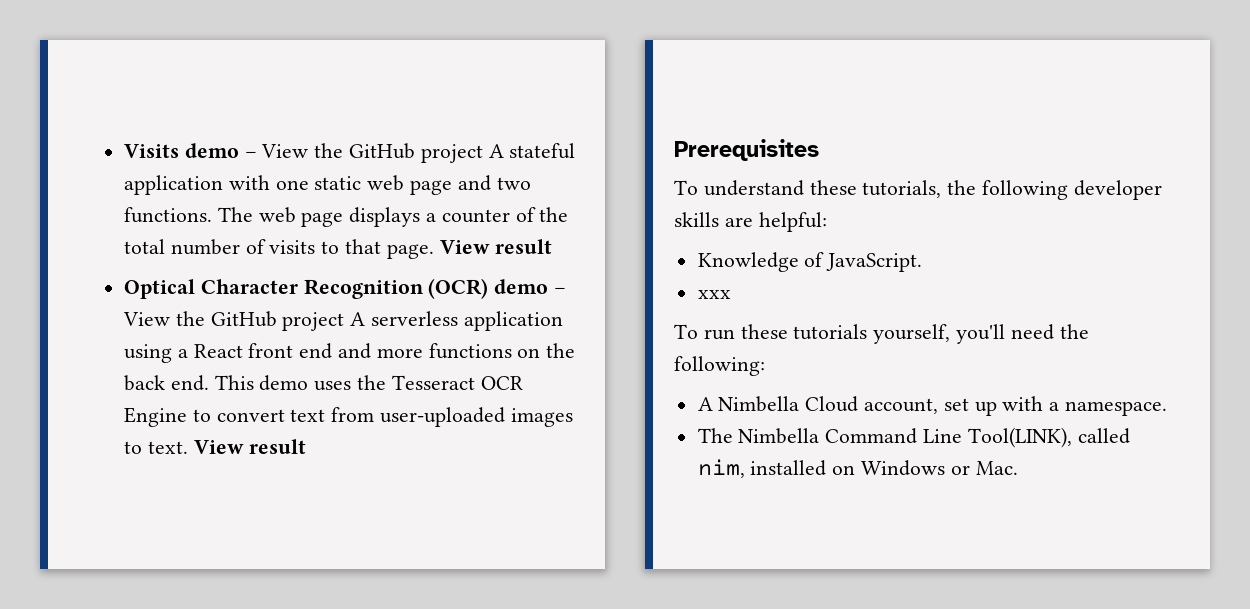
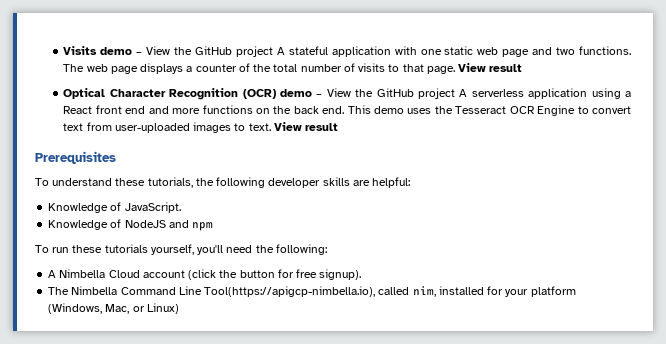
- xxx
+ Knowledge of NodeJS and npm
- A Nimbella Cloud account, set up with a namespace.
+ A Nimbella Cloud account (click the button for free signup).
- The Nimbella Command Line Tool(LINK), called nim, installed on Windows or Mac.
+ The Nimbella Command Line Tool(https://apigcp-nimbella.io), called nim, installed for your platform (Windows, Mac, or Linux)

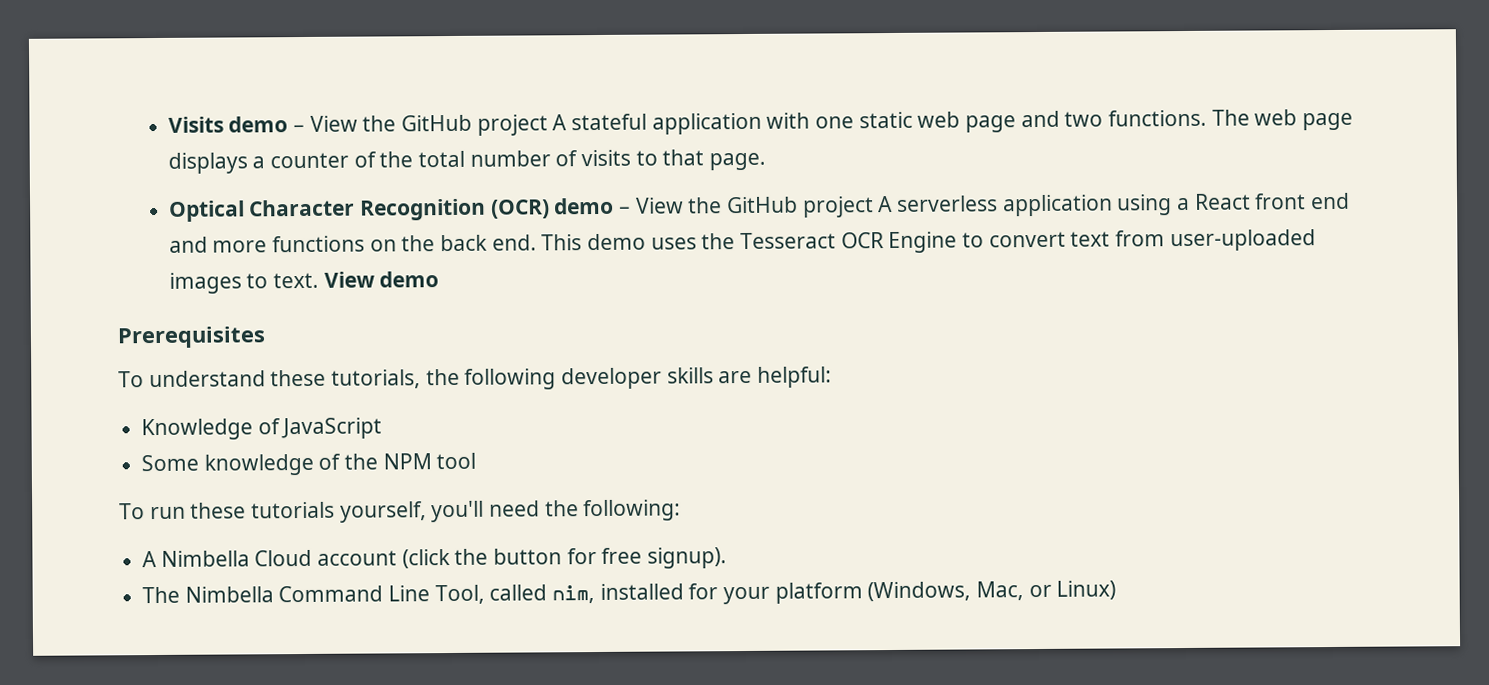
- The web page displays a counter of the total number of visits to that page. View result
+ The web page displays a counter of the total number of visits to that page.
- This demo uses the Tesseract OCR Engine to convert text from user-uploaded images to text. View result
+ This demo uses the Tesseract OCR Engine to convert text from user-uploaded images to text. View demo
- Knowledge of JavaScript.
- Knowledge of NodeJS and npm
+ Knowledge of JavaScript
+ Some knowledge of the NPM tool
- The Nimbella Command Line Tool(https://apigcp-nimbella.io), called nim, installed for your platform (Windows, Mac, or Linux)
+ The Nimbella Command Line Tool, called nim, installed for your platform (Windows, Mac, or Linux)

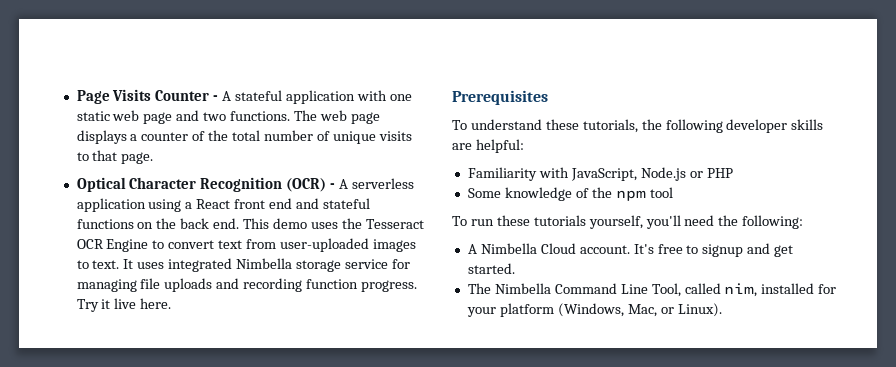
- Visits demo – View the GitHub project A stateful application with one static web page and two functions.
+ Page Visits Counter - A stateful application with one static web page and two functions.
- The web page displays a counter of the total number of visits to that page.
+ The web page displays a counter of the total number of unique visits to that page.
- Optical Character Recognition (OCR) demo – View the GitHub project A serverless application using a React front end and more functions on the back end.
+ Optical Character Recognition (OCR) - A serverless application using a React front end and stateful functions on the back end.
- View demo
+ It uses integrated Nimbella storage service for managing file uploads and recording function progress. Try it live here.
- Knowledge of JavaScript
+ Familiarity with JavaScript, Node.js or PHP
- Some knowledge of the NPM tool
+ Some knowledge of the npm tool
- A Nimbella Cloud account (click the button for free signup).
+ A Nimbella Cloud account. It's free to signup and get started.
- The Nimbella Command Line Tool, called nim, installed for your platform (Windows, Mac, or Linux)
+ The Nimbella Command Line Tool, called nim, installed for your platform (Windows, Mac, or Linux).

